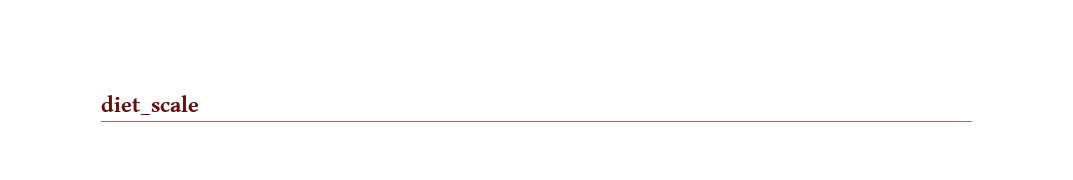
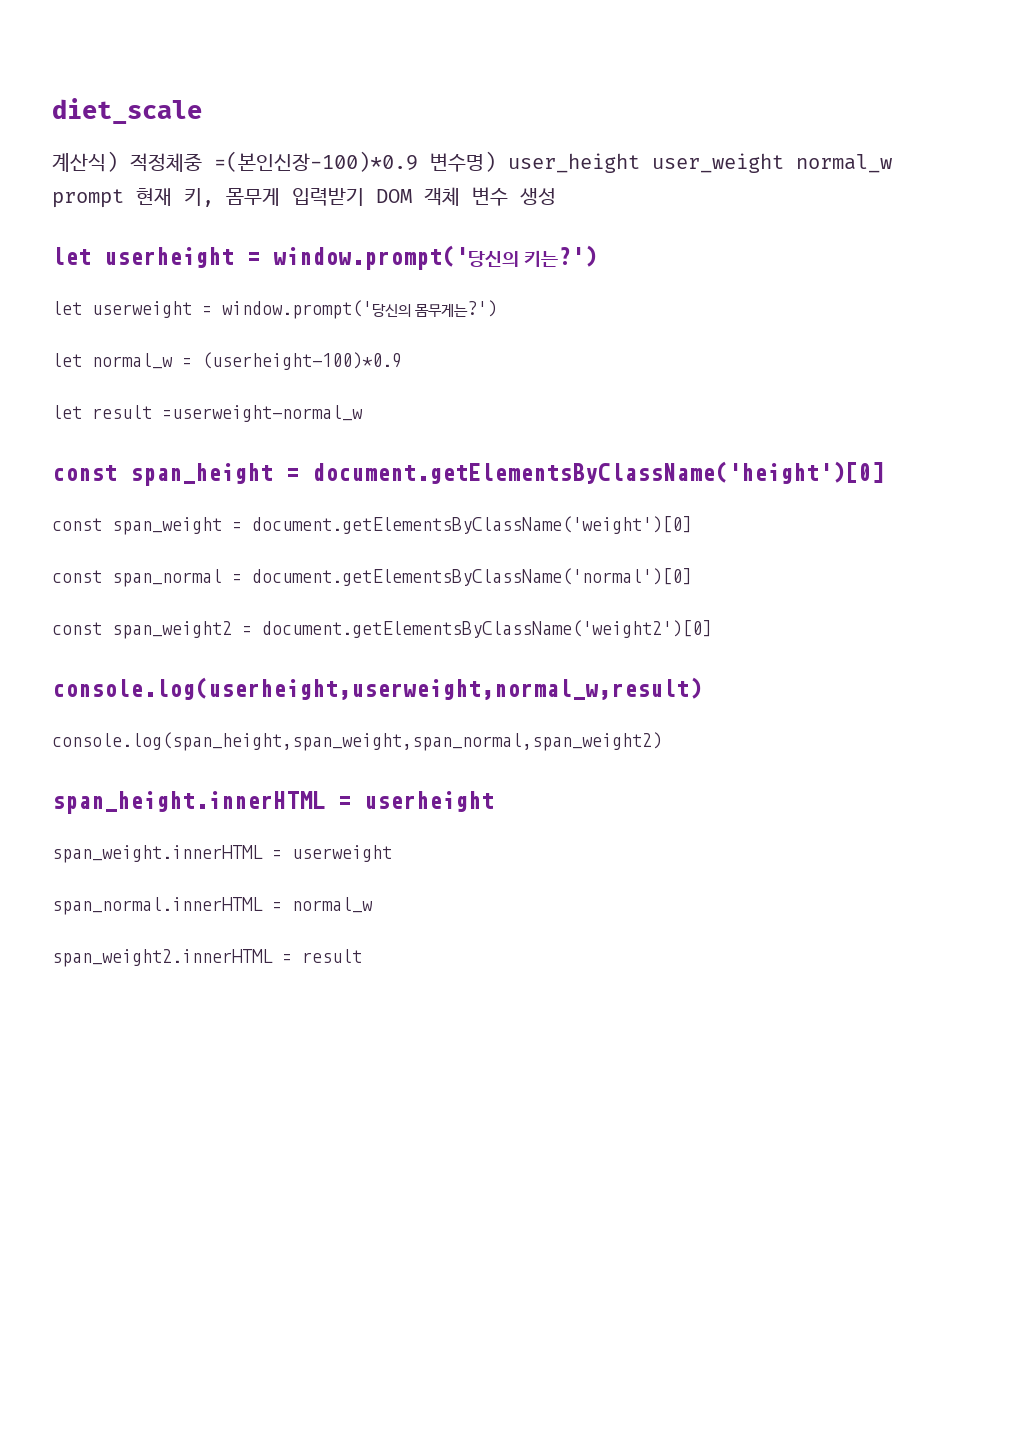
+ 계산식) 적정체중 =(본인신장-100)*0.9 변수명) user_height user_weight normal_w prompt 현재 키, 몸무게 입력받기 DOM 객체 변수 생성
+ let userheight = window.prompt('당신의 키는?')
+ let userweight = window.prompt('당신의 몸무게는?')
+ let normal_w = (userheight-100)*0.9
+ let result =userweight-normal_w
+ const span_height = document.getElementsByClassName('height')[0]
+ const span_weight = document.getElementsByClassName('weight')[0]
+ const span_normal = document.getElementsByClassName('normal')[0]
+ const span_weight2 = document.getElementsByClassName('weight2')[0]
+ console.log(userheight,userweight,normal_w,result)
+ console.log(span_height,span_weight,span_normal,span_weight2)
+ span_height.innerHTML = userheight
+ span_weight.innerHTML = userweight
+ span_normal.innerHTML = normal_w
+ span_weight2.innerHTML = result

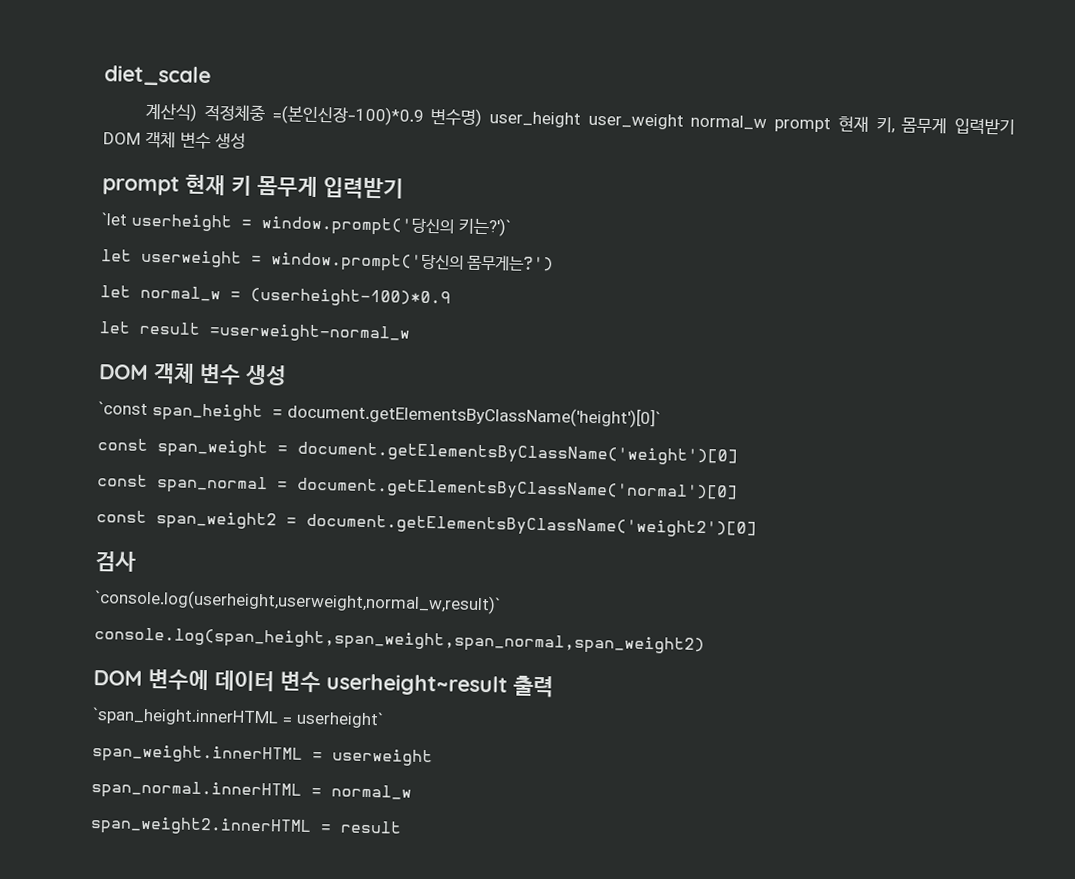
- let userheight = window.prompt('당신의 키는?')
+ prompt 현재 키 몸무게 입력받기
+ `let userheight = window.prompt('당신의 키는?')`
  let result =userweight-normal_w
- const span_height = document.getElementsByClassName('height')[0]
+ DOM 객체 변수 생성
+ `const span_height = document.getElementsByClassName('height')[0]`
- console.log(userheight,userweight,normal_w,result)
+ 검사
+ `console.log(userheight,userweight,normal_w,result)`
- span_height.innerHTML = userheight
+ DOM 변수에 데이터 변수 userheight~result 출력
+ `span_height.innerHTML = userheight`

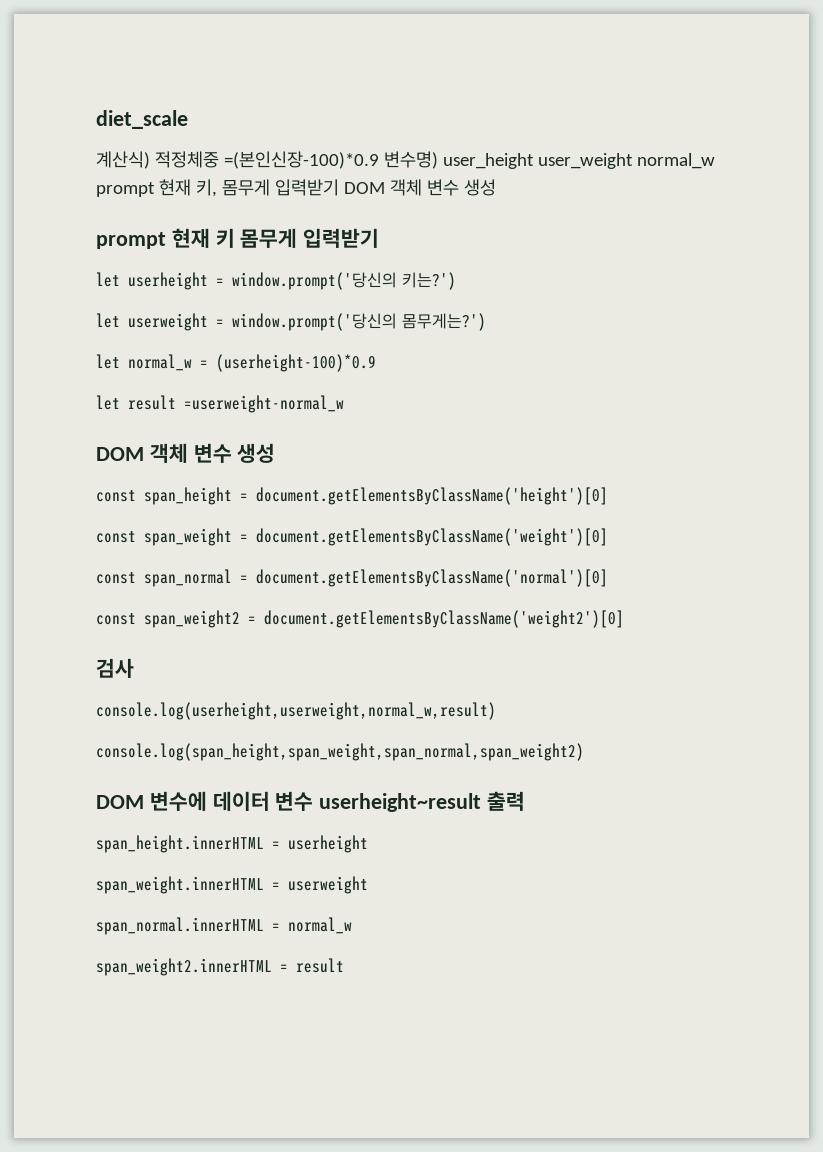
- `let userheight = window.prompt('당신의 키는?')`
+ let userheight = window.prompt('당신의 키는?')
- `const span_height = document.getElementsByClassName('height')[0]`
+ const span_height = document.getElementsByClassName('height')[0]
- `console.log(userheight,userweight,normal_w,result)`
+ console.log(userheight,userweight,normal_w,result)
- `span_height.innerHTML = userheight`
+ span_height.innerHTML = userheight

